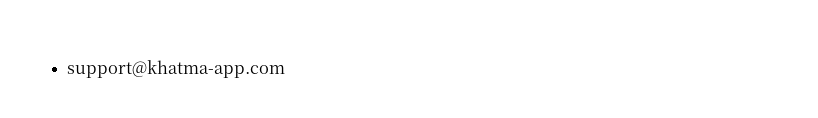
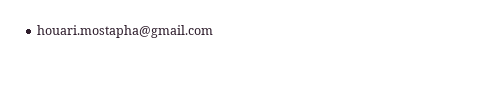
- support@khatma-app.com
+ houari.mostapha@gmail.com

